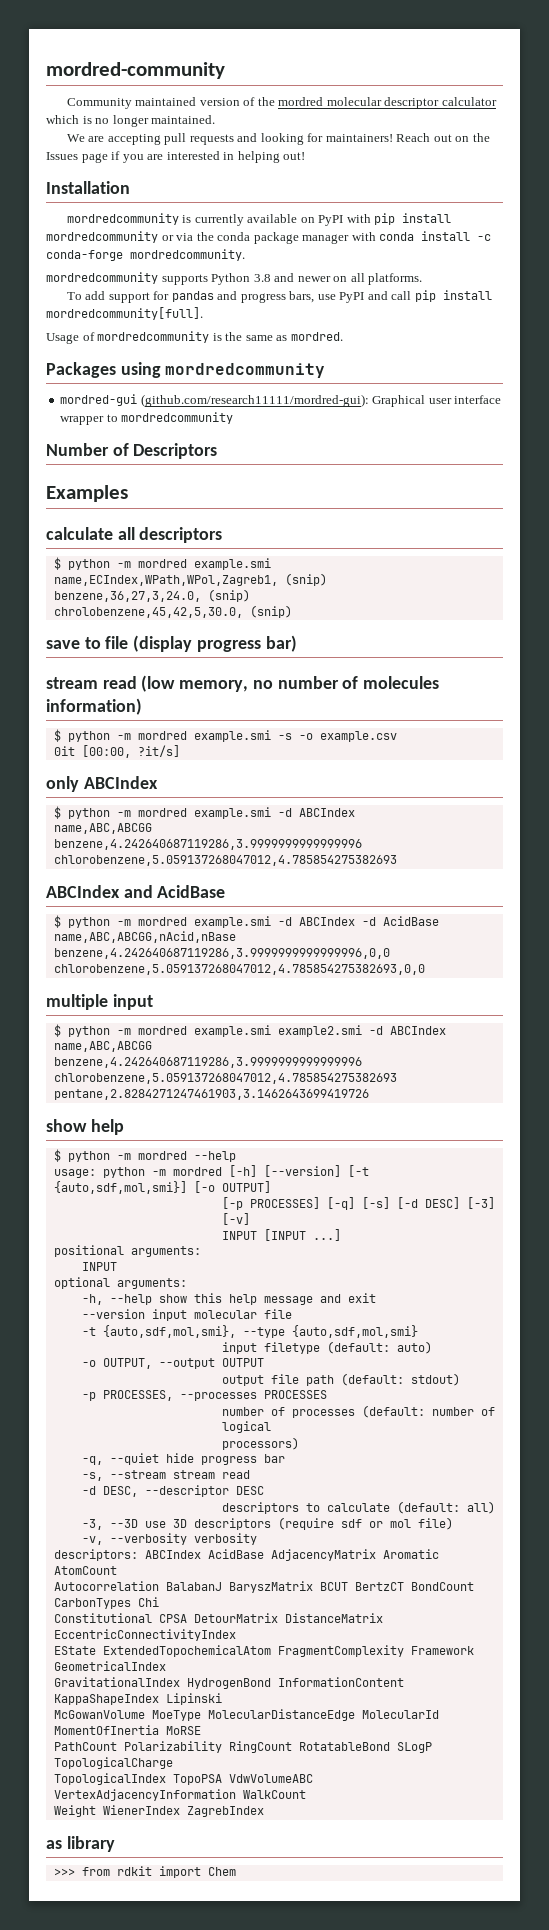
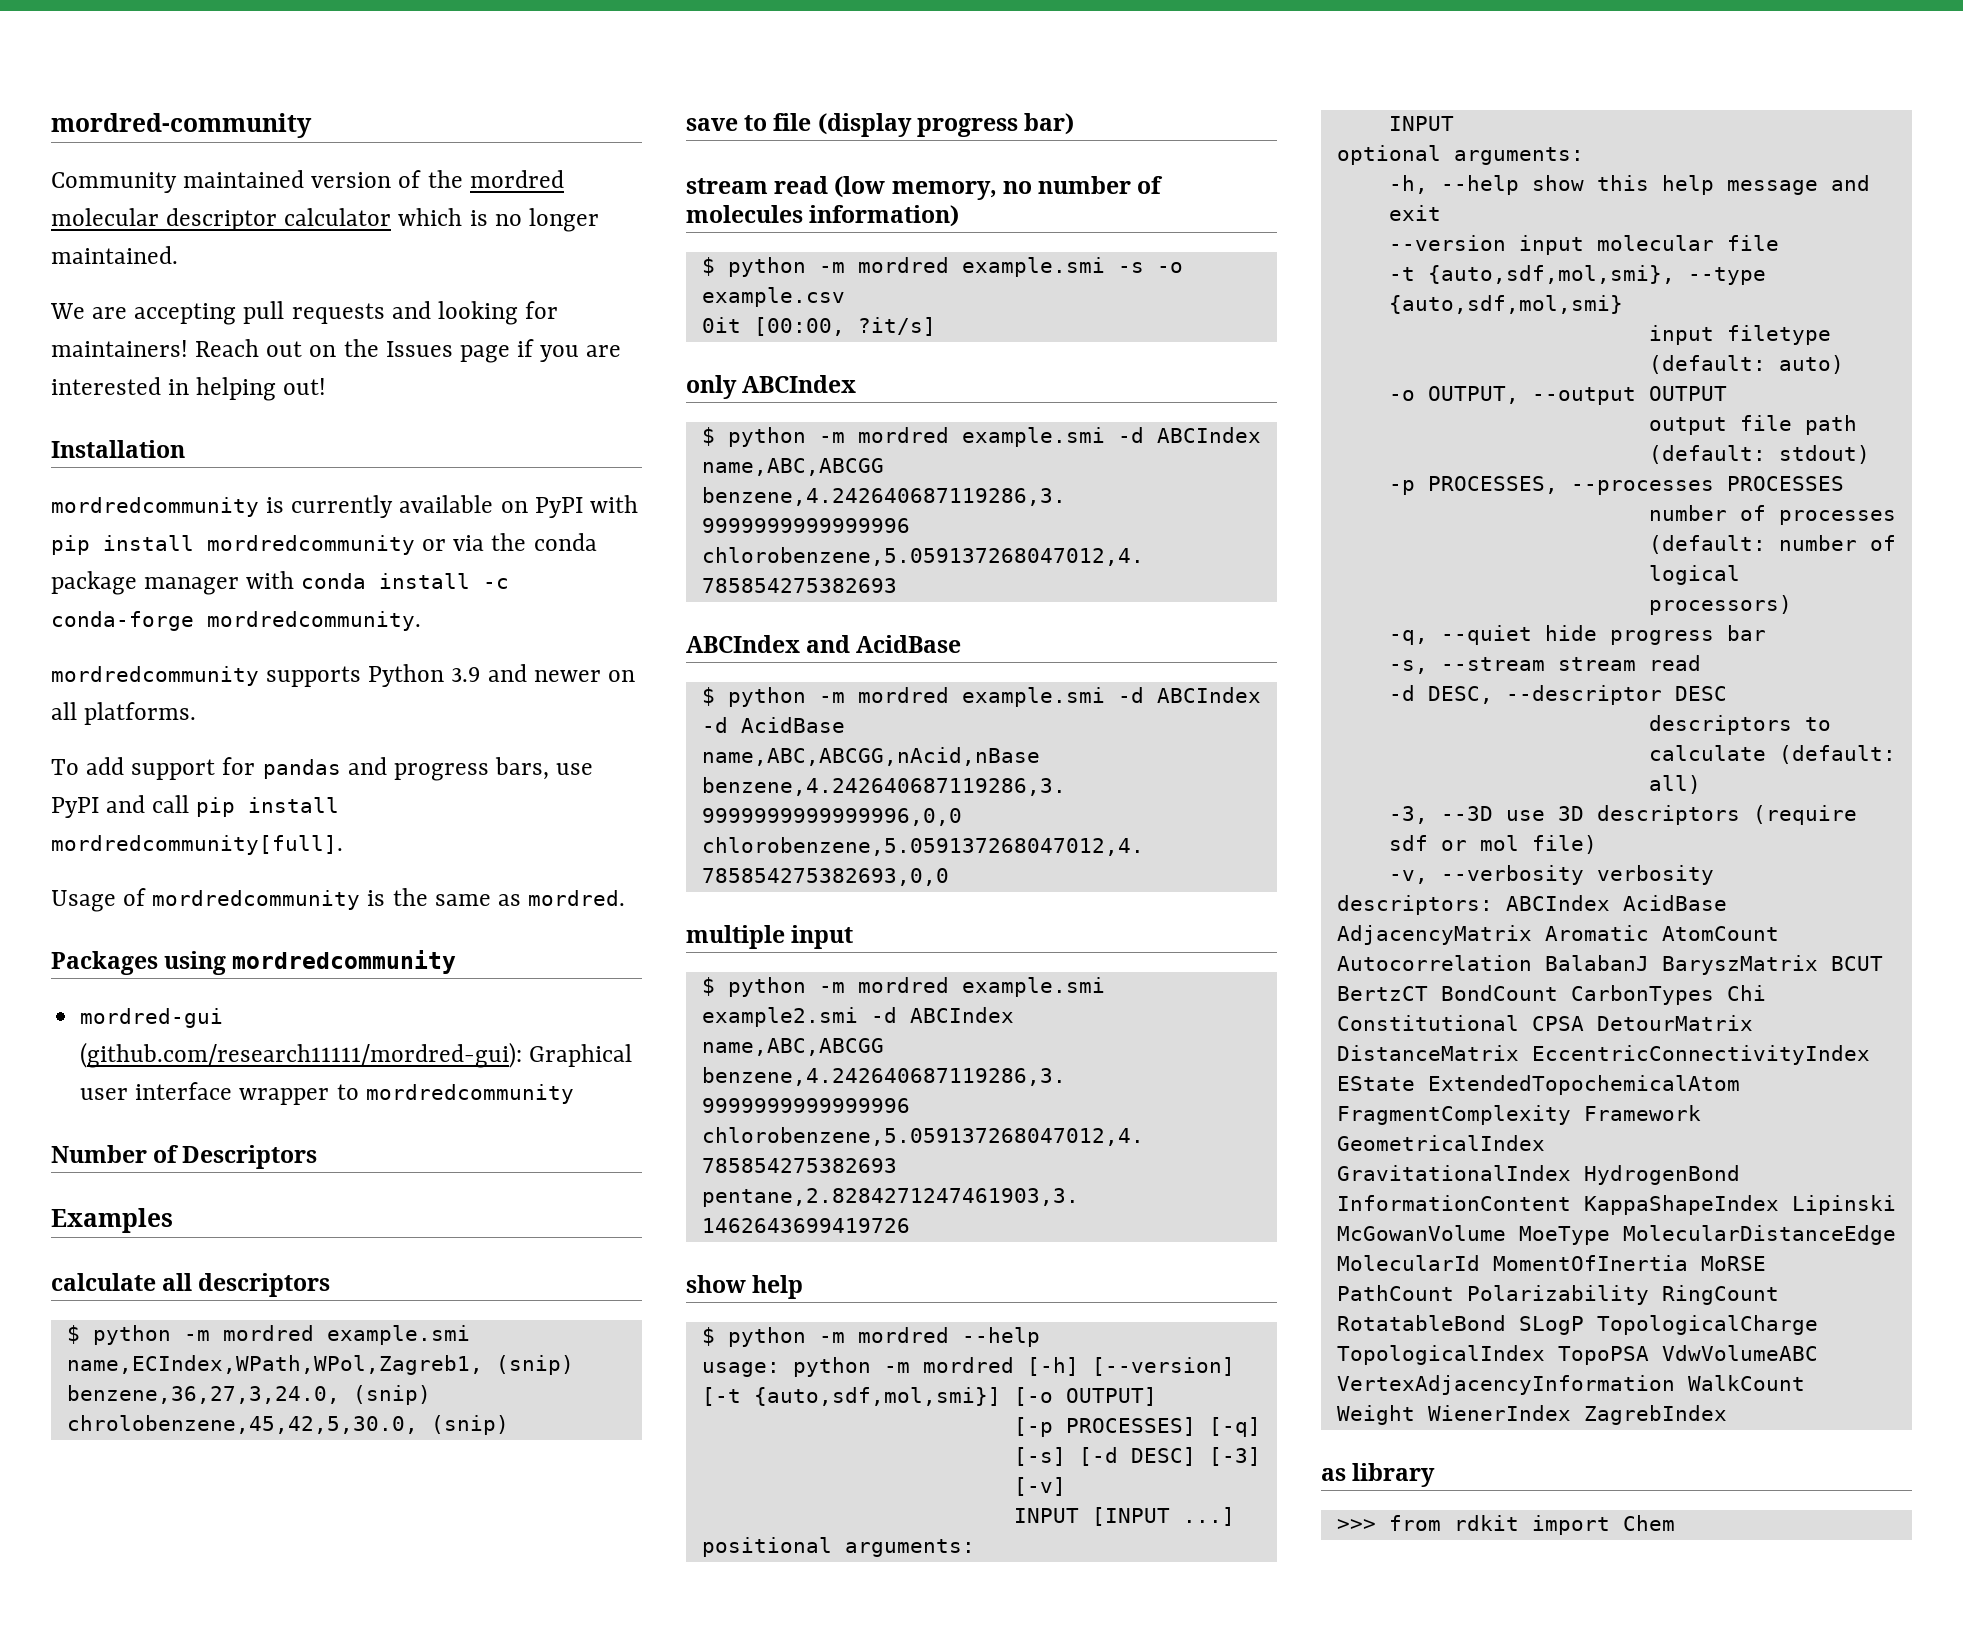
- mordredcommunity supports Python 3.8 and newer on all platforms.
+ mordredcommunity supports Python 3.9 and newer on all platforms.

